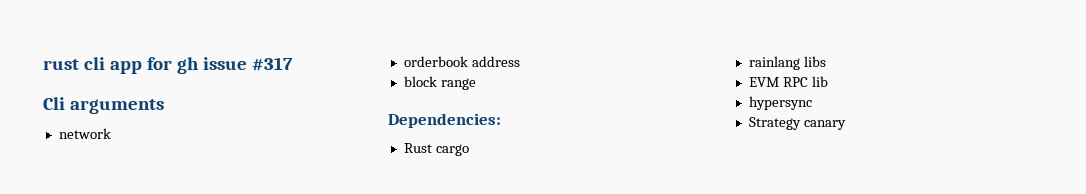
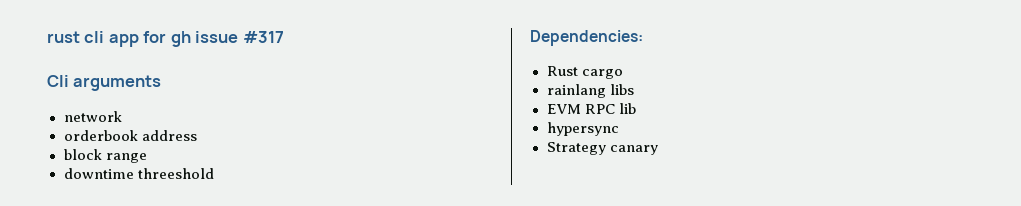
+ downtime threeshold

